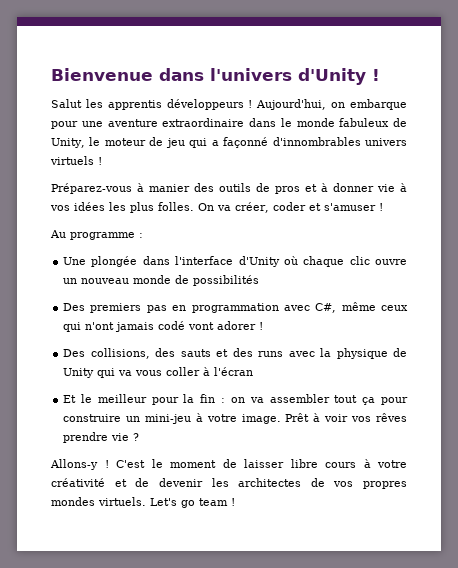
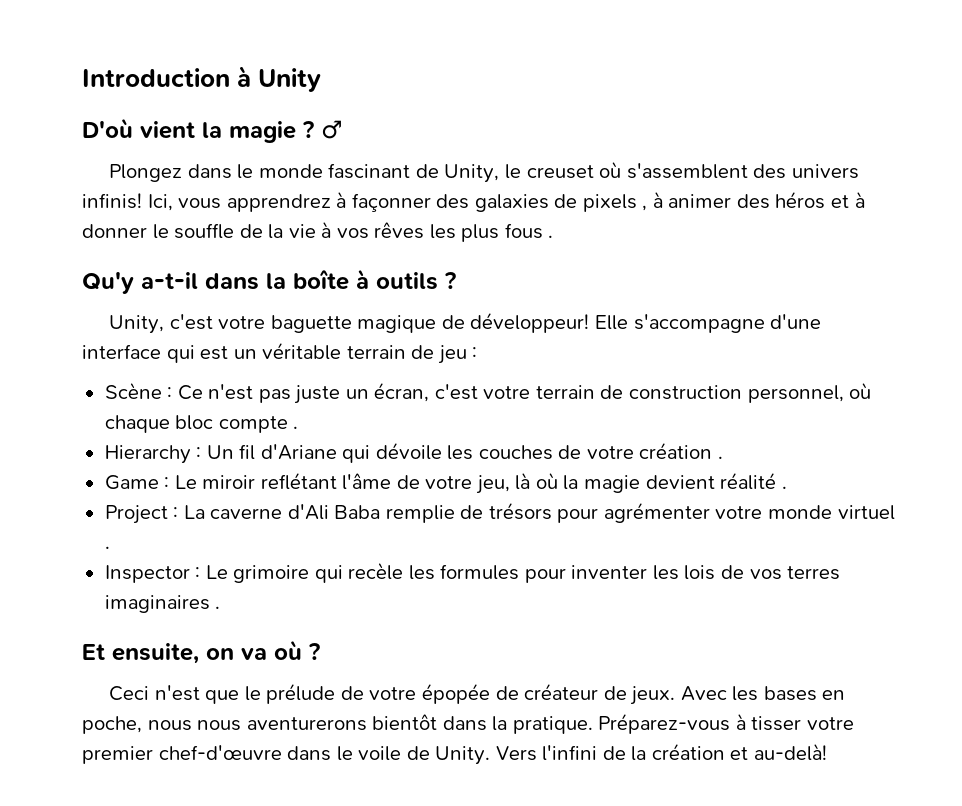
- Bienvenue dans l'univers d'Unity !
- Salut les apprentis développeurs ! Aujourd'hui, on embarque pour une aventure extraordinaire dans le monde fabuleux de Unity, le moteur de jeu qui a façonné d'innombrables univers virtuels !
- Préparez-vous à manier des outils de pros et à donner vie à vos idées les plus folles. On va créer, coder et s'amuser !
- Au programme :
- Une plongée dans l'interface d'Unity où chaque clic ouvre un nouveau monde de possibilités
- Des premiers pas en programmation avec C#, même ceux qui n'ont jamais codé vont adorer !
- Des collisions, des sauts et des runs avec la physique de Unity qui va vous coller à l'écran
- Et le meilleur pour la fin : on va assembler tout ça pour construire un mini-jeu à votre image. Prêt à voir vos rêves prendre vie ?
- Allons-y ! C'est le moment de laisser libre cours à votre créativité et de devenir les architectes de vos propres mondes virtuels. Let's go team !
+ Introduction à Unity
+ D'où vient la magie ? ♂
+ Plongez dans le monde fascinant de Unity, le creuset où s'assemblent des univers infinis! Ici, vous apprendrez à façonner des galaxies de pixels , à animer des héros et à donner le souffle de la vie à vos rêves les plus fous .
+ Qu'y a-t-il dans la boîte à outils ?
+ Unity, c'est votre baguette magique de développeur! Elle s'accompagne d'une interface qui est un véritable terrain de jeu :
+ Scène : Ce n'est pas juste un écran, c'est votre terrain de construction personnel, où chaque bloc compte .
+ Hierarchy : Un fil d'Ariane qui dévoile les couches de votre création .
+ Game : Le miroir reflétant l'âme de votre jeu, là où la magie devient réalité .
+ Project : La caverne d'Ali Baba remplie de trésors pour agrémenter votre monde virtuel .
+ Inspector : Le grimoire qui recèle les formules pour inventer les lois de vos terres imaginaires .
+ Et ensuite, on va où ?
+ Ceci n'est que le prélude de votre épopée de créateur de jeux. Avec les bases en poche, nous nous aventurerons bientôt dans la pratique. Préparez-vous à tisser votre premier chef-d'œuvre dans le voile de Unity. Vers l'infini de la création et au-delà!

